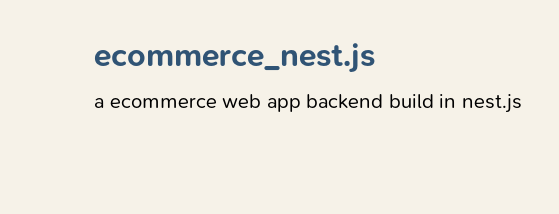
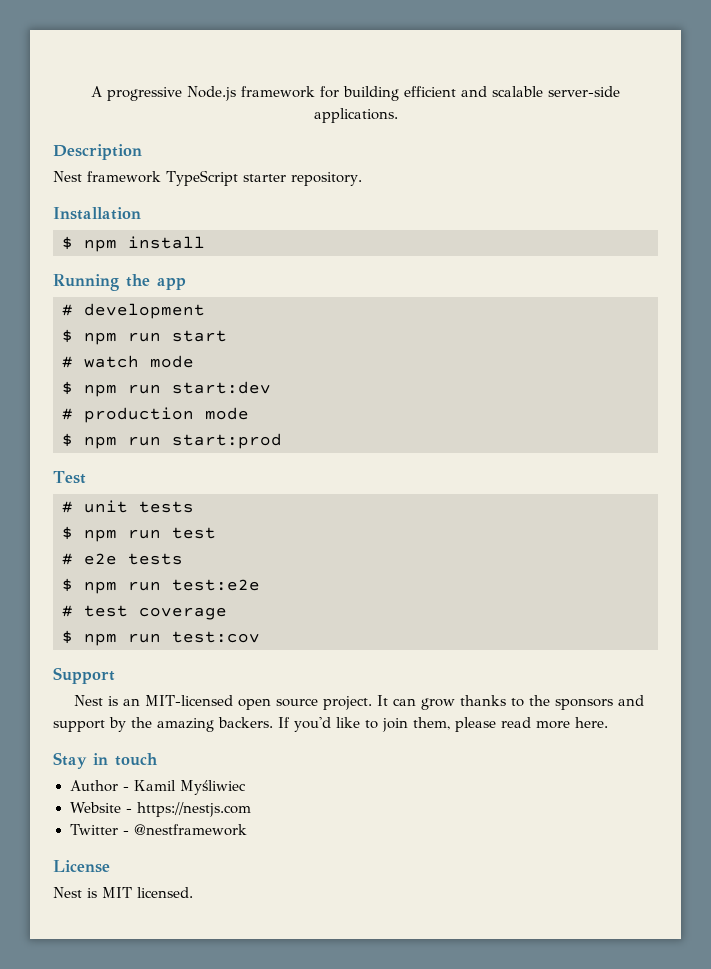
- ecommerce_nest.js
- a ecommerce web app backend build in nest.js
+ A progressive Node.js framework for building efficient and scalable server-side applications.
+ Description
+ Nest framework TypeScript starter repository.
+ Installation
+ $ npm install
+ Running the app
+ # development
+ $ npm run start
+ # watch mode
+ $ npm run start:dev
+ # production mode
+ $ npm run start:prod
+ Test
+ # unit tests
+ $ npm run test
+ # e2e tests
+ $ npm run test:e2e
+ # test coverage
+ $ npm run test:cov
+ Support
+ Nest is an MIT-licensed open source project. It can grow thanks to the sponsors and support by the amazing backers. If you'd like to join them, please read more here.
+ Stay in touch
+ Author - Kamil Myśliwiec
+ Website - https://nestjs.com
+ Twitter - @nestframework
+ License
+ Nest is MIT licensed.

